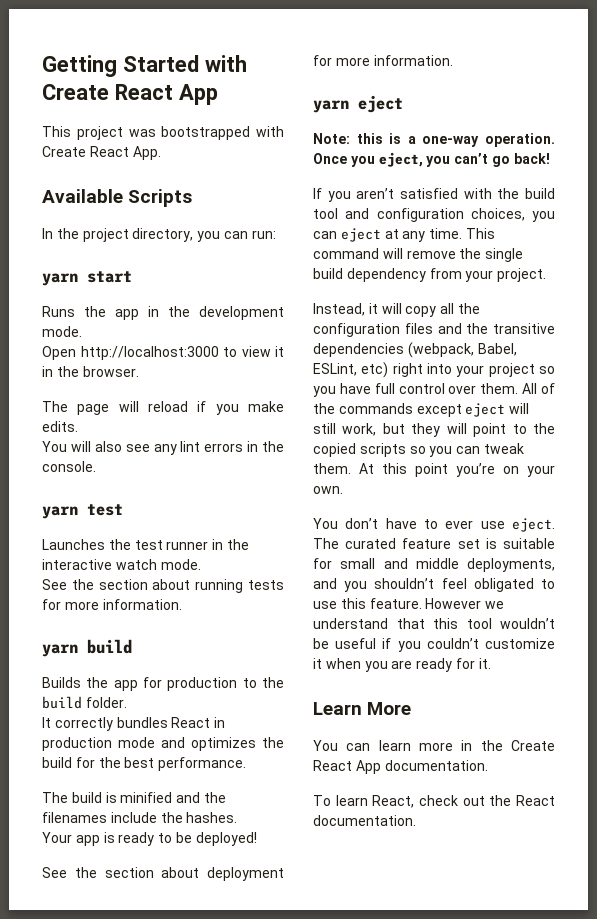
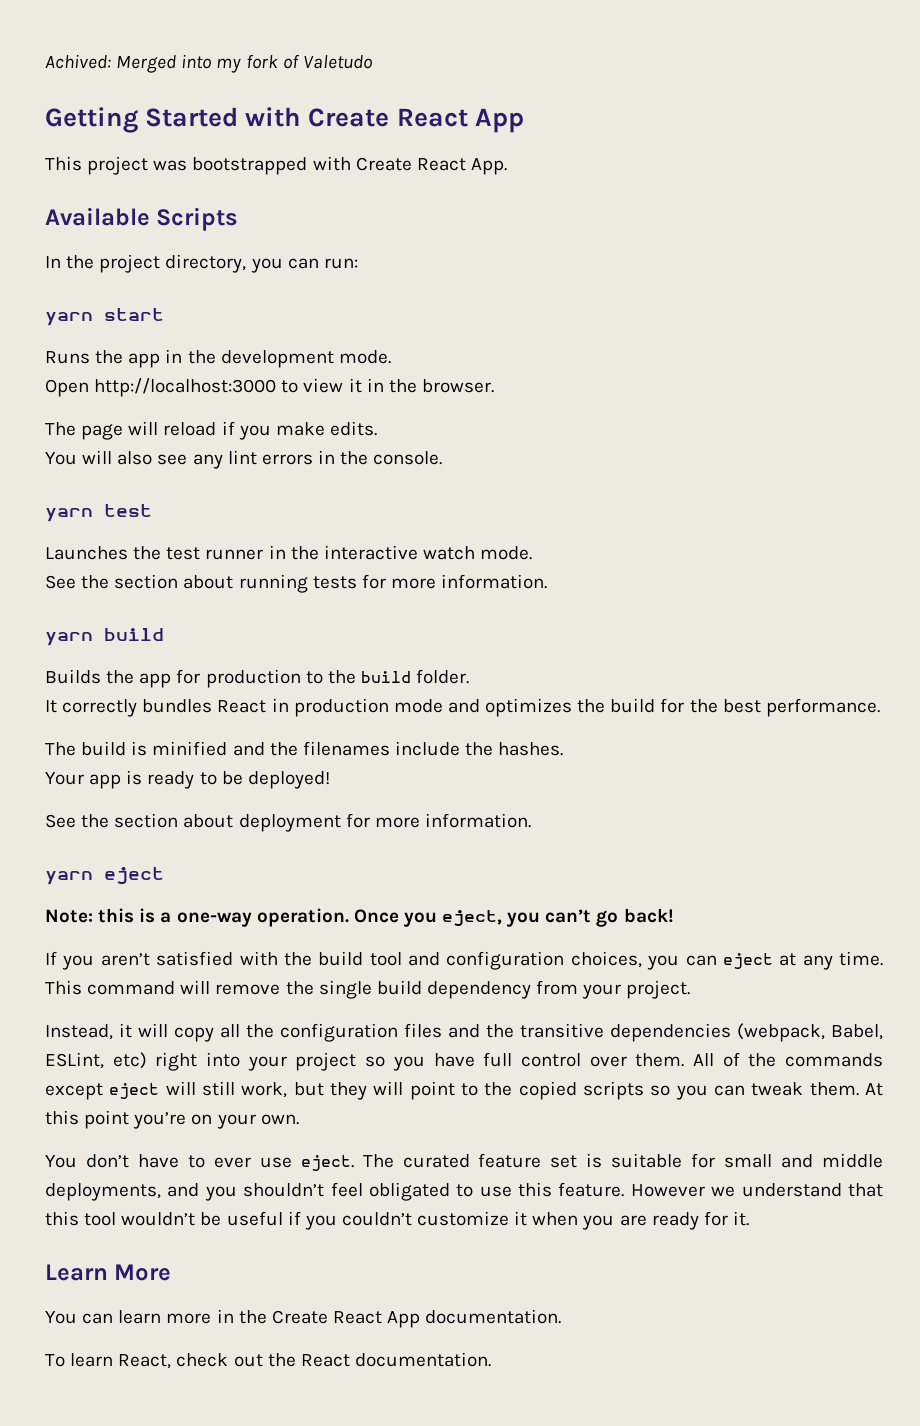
+ Achived: Merged into my fork of Valetudo

